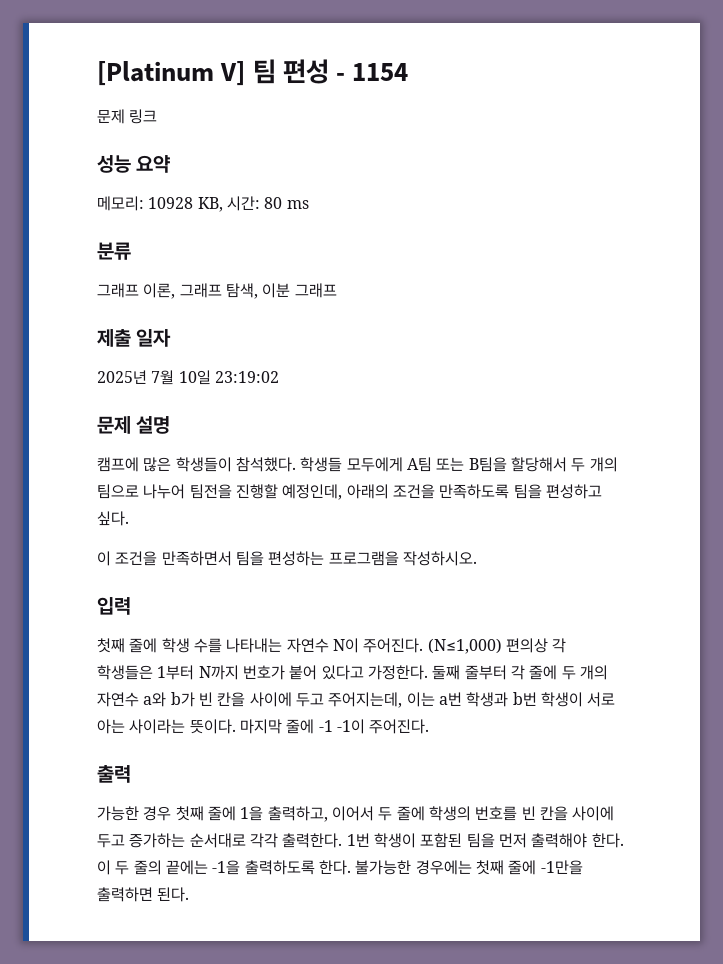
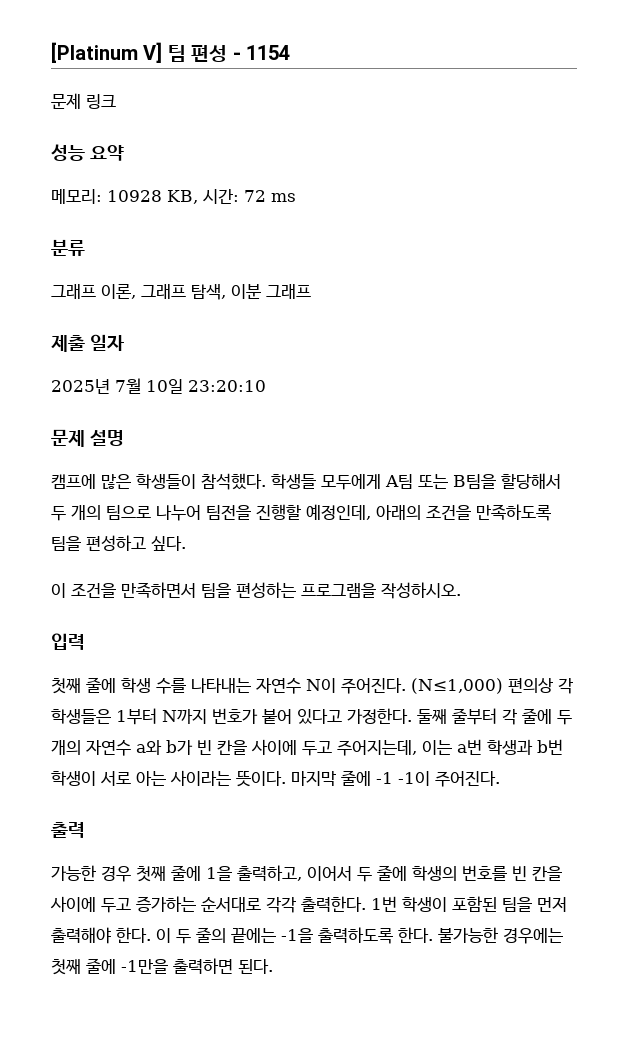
- 메모리: 10928 KB, 시간: 80 ms
+ 메모리: 10928 KB, 시간: 72 ms
- 2025년 7월 10일 23:19:02
+ 2025년 7월 10일 23:20:10

